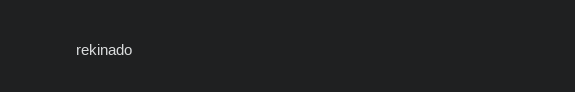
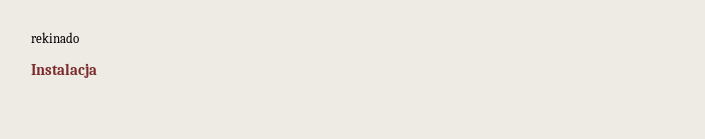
+ Instalacja

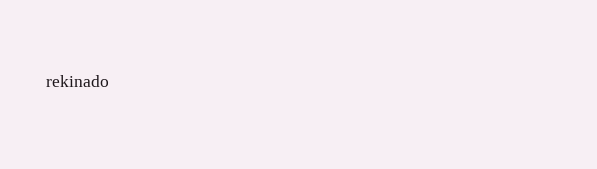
- Instalacja

